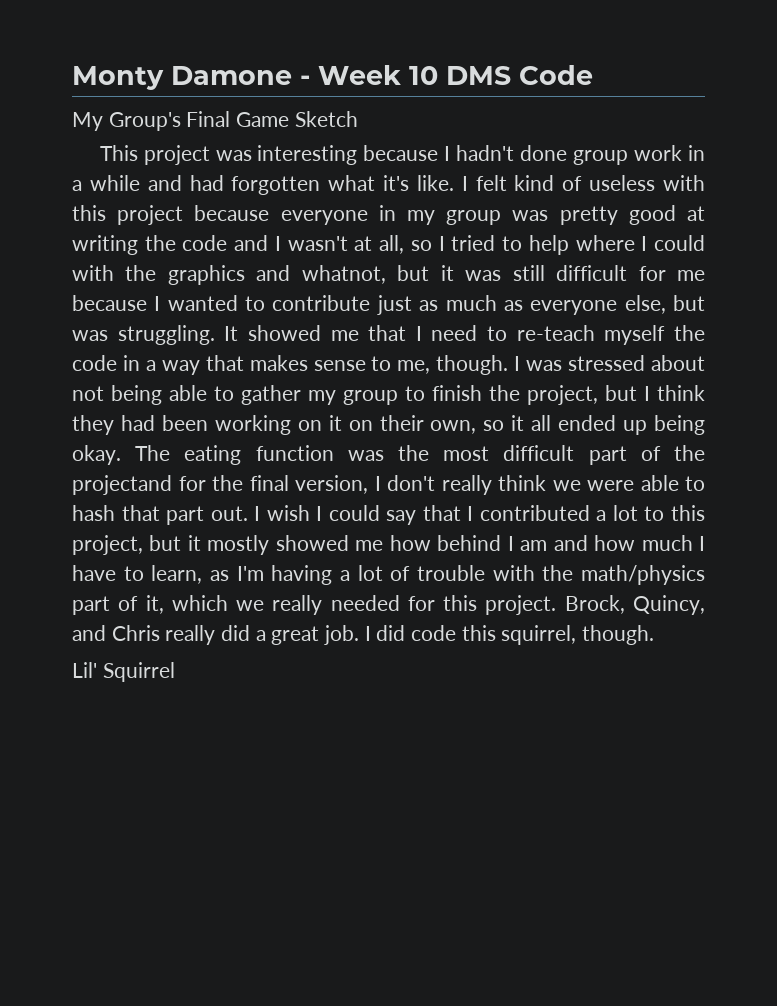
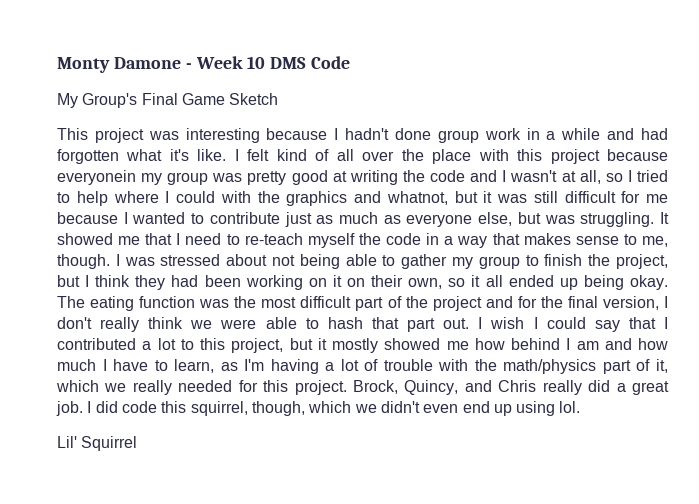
- I felt kind of useless with this project because everyone in my group was pretty good at writing the code and I wasn't at all, so I tried to help where I could with the graphics and whatnot, but it was still difficult for me because I wanted to contribute just as much as everyone else, but was struggling.
+ I felt kind of all over the place with this project because everyonein my group was pretty good at writing the code and I wasn't at all, so I tried to help where I could with the graphics and whatnot, but it was still difficult for me because I wanted to contribute just as much as everyone else, but was struggling.
- The eating function was the most difficult part of the projectand for the final version, I don't really think we were able to hash that part out.
+ The eating function was the most difficult part of the project and for the final version, I don't really think we were able to hash that part out.
- I did code this squirrel, though.
+ I did code this squirrel, though, which we didn't even end up using lol.

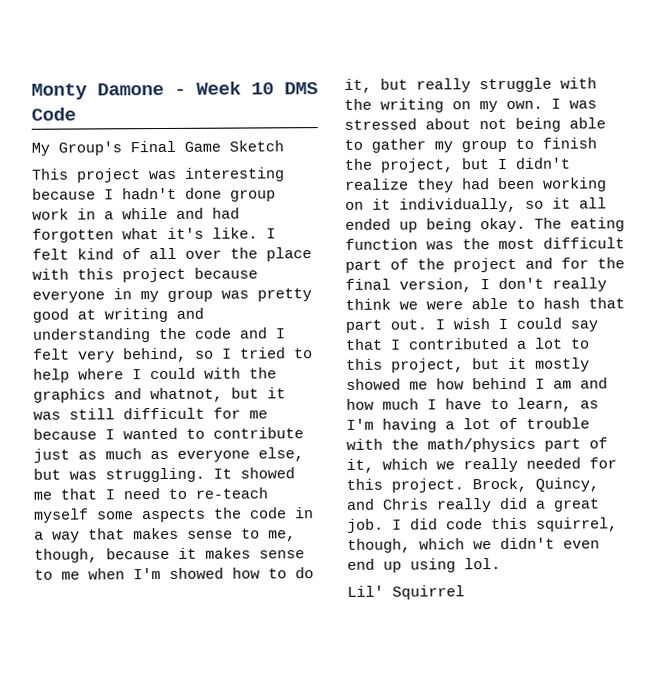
- I felt kind of all over the place with this project because everyonein my group was pretty good at writing the code and I wasn't at all, so I tried to help where I could with the graphics and whatnot, but it was still difficult for me because I wanted to contribute just as much as everyone else, but was struggling.
+ I felt kind of all over the place with this project because everyone in my group was pretty good at writing and understanding the code and I felt very behind, so I tried to help where I could with the graphics and whatnot, but it was still difficult for me because I wanted to contribute just as much as everyone else, but was struggling.
- It showed me that I need to re-teach myself the code in a way that makes sense to me, though.
+ It showed me that I need to re-teach myself some aspects the code in a way that makes sense to me, though, because it makes sense to me when I'm showed how to do it, but really struggle with the writing on my own.
- I was stressed about not being able to gather my group to finish the project, but I think they had been working on it on their own, so it all ended up being okay.
+ I was stressed about not being able to gather my group to finish the project, but I didn't realize they had been working on it individually, so it all ended up being okay.

